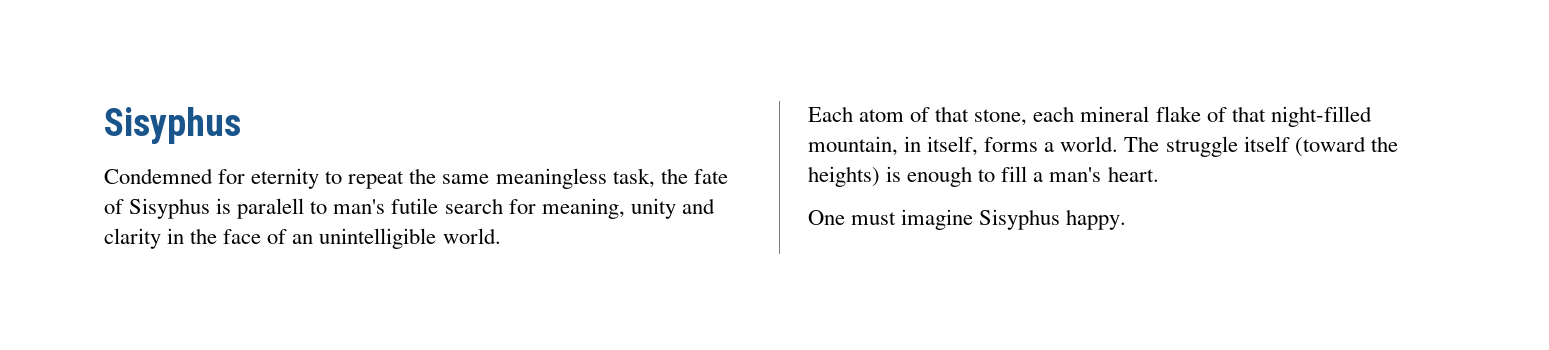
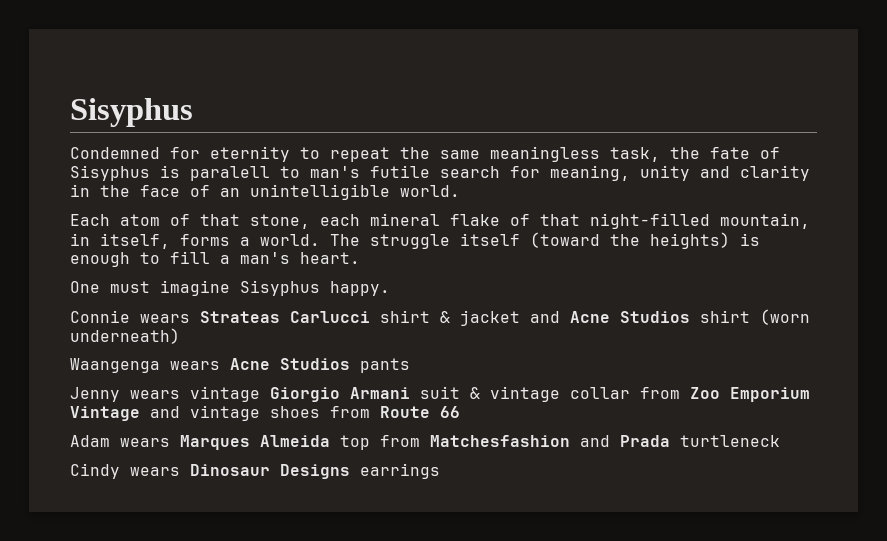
+ Connie wears Strateas Carlucci shirt & jacket and Acne Studios shirt (worn underneath)
+ Waangenga wears Acne Studios pants
+ Jenny wears vintage Giorgio Armani suit & vintage collar from Zoo Emporium Vintage and vintage shoes from Route 66
+ Adam wears Marques Almeida top from Matchesfashion and Prada turtleneck
+ Cindy wears Dinosaur Designs earrings

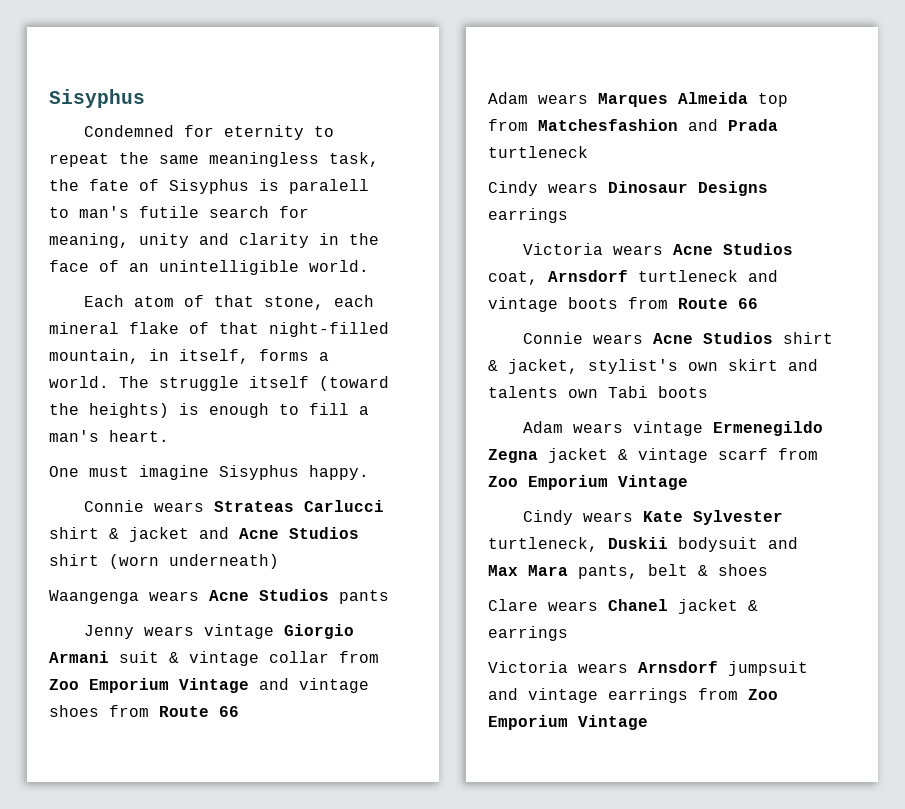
+ Victoria wears Acne Studios coat, Arnsdorf turtleneck and vintage boots from Route 66
+ Connie wears Acne Studios shirt & jacket, stylist's own skirt and talents own Tabi boots
+ Adam wears vintage Ermenegildo Zegna jacket & vintage scarf from Zoo Emporium Vintage
+ Cindy wears Kate Sylvester turtleneck, Duskii bodysuit and Max Mara pants, belt & shoes
+ Clare wears Chanel jacket & earrings
+ Victoria wears Arnsdorf jumpsuit and vintage earrings from Zoo Emporium Vintage

